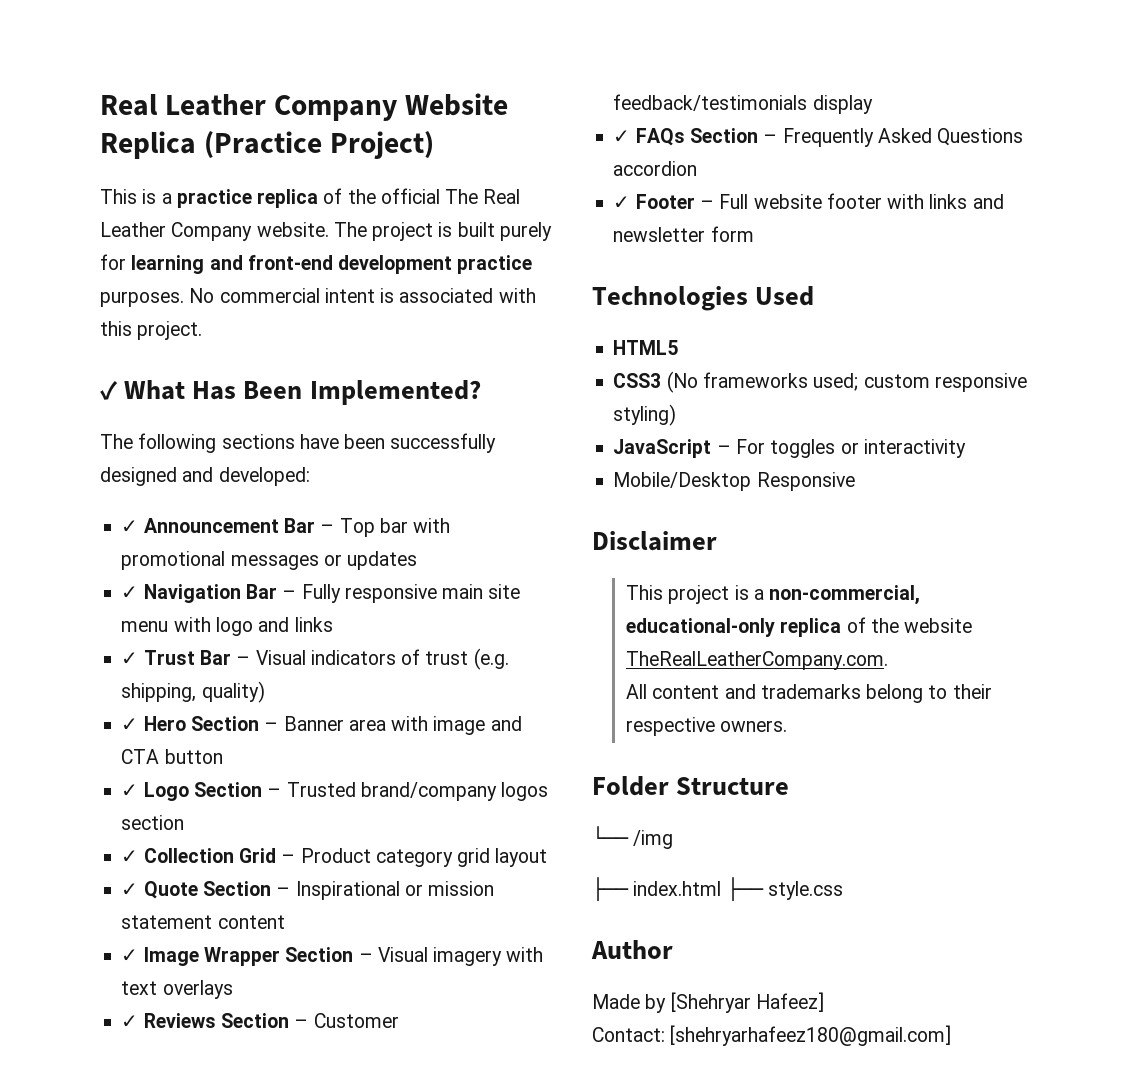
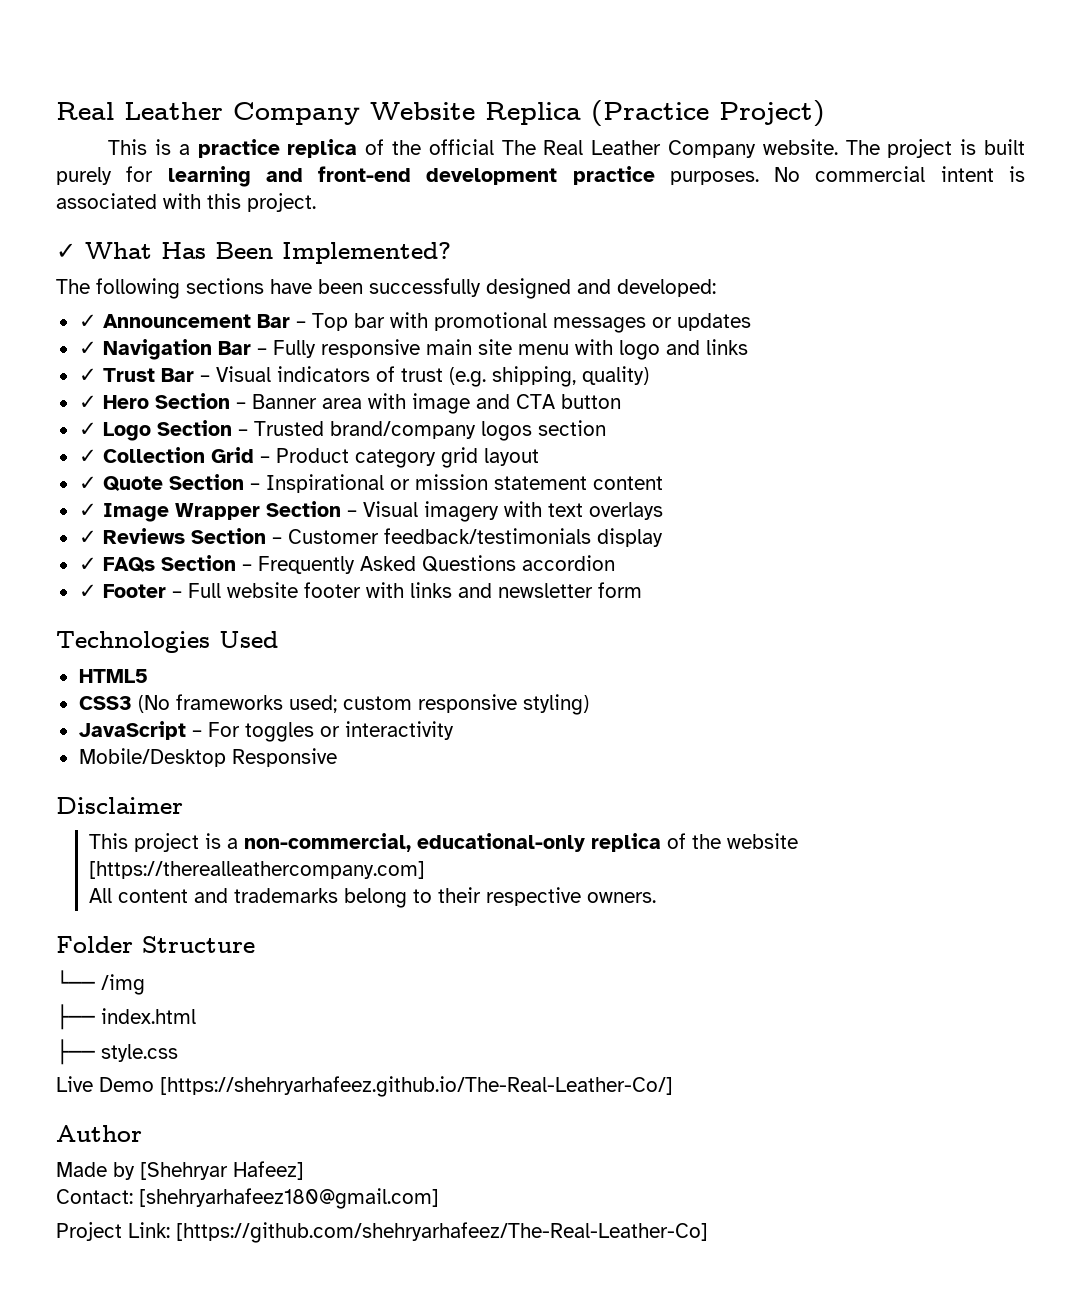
- This project is a non-commercial, educational-only replica of the website TheRealLeatherCompany.com.
+ This project is a non-commercial, educational-only replica of the website [https://therealleathercompany.com]
- ├── index.html ├── style.css
+ ├── index.html
+ ├── style.css
+ Live Demo [https://shehryarhafeez.github.io/The-Real-Leather-Co/]
+ Project Link: [https://github.com/shehryarhafeez/The-Real-Leather-Co]

